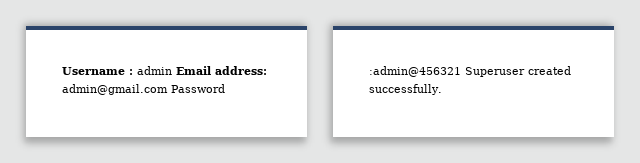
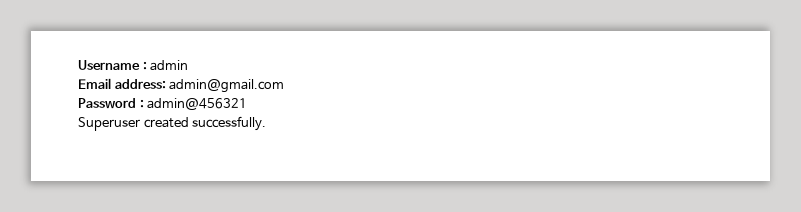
- Username : admin Email address: admin@gmail.com Password :admin@456321 Superuser created successfully.
+ Username : admin
+ Email address: admin@gmail.com
+ Password : admin@456321
+ Superuser created successfully.

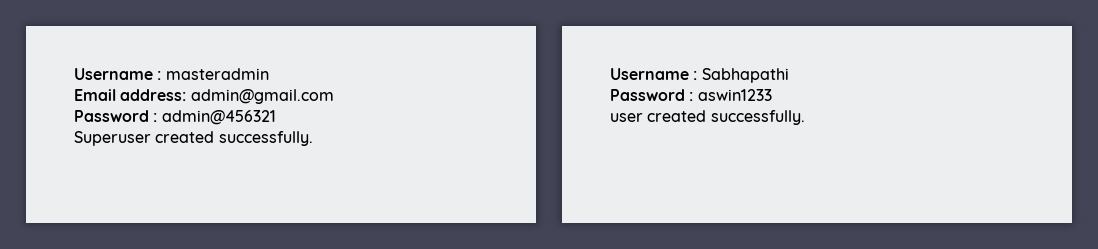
- Username : admin
+ Username : masteradmin
+ Username : Sabhapathi
+ Password : aswin1233
+ user created successfully.

